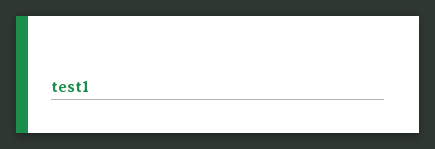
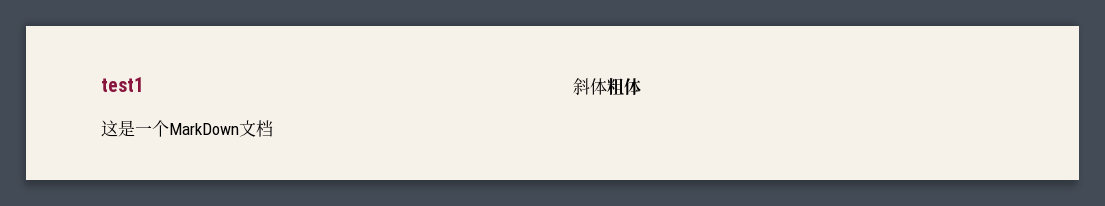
+ 这是一个MarkDown文档
+ 斜体粗体

